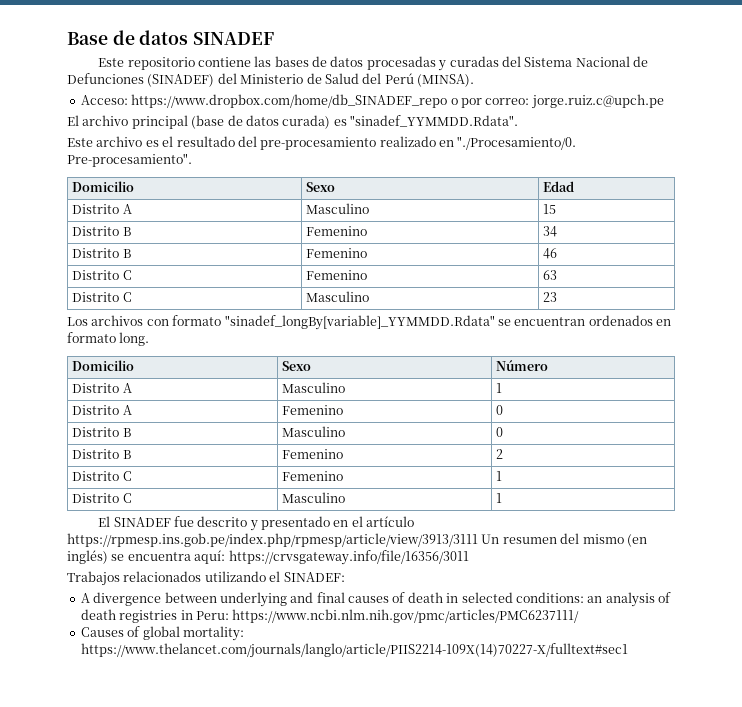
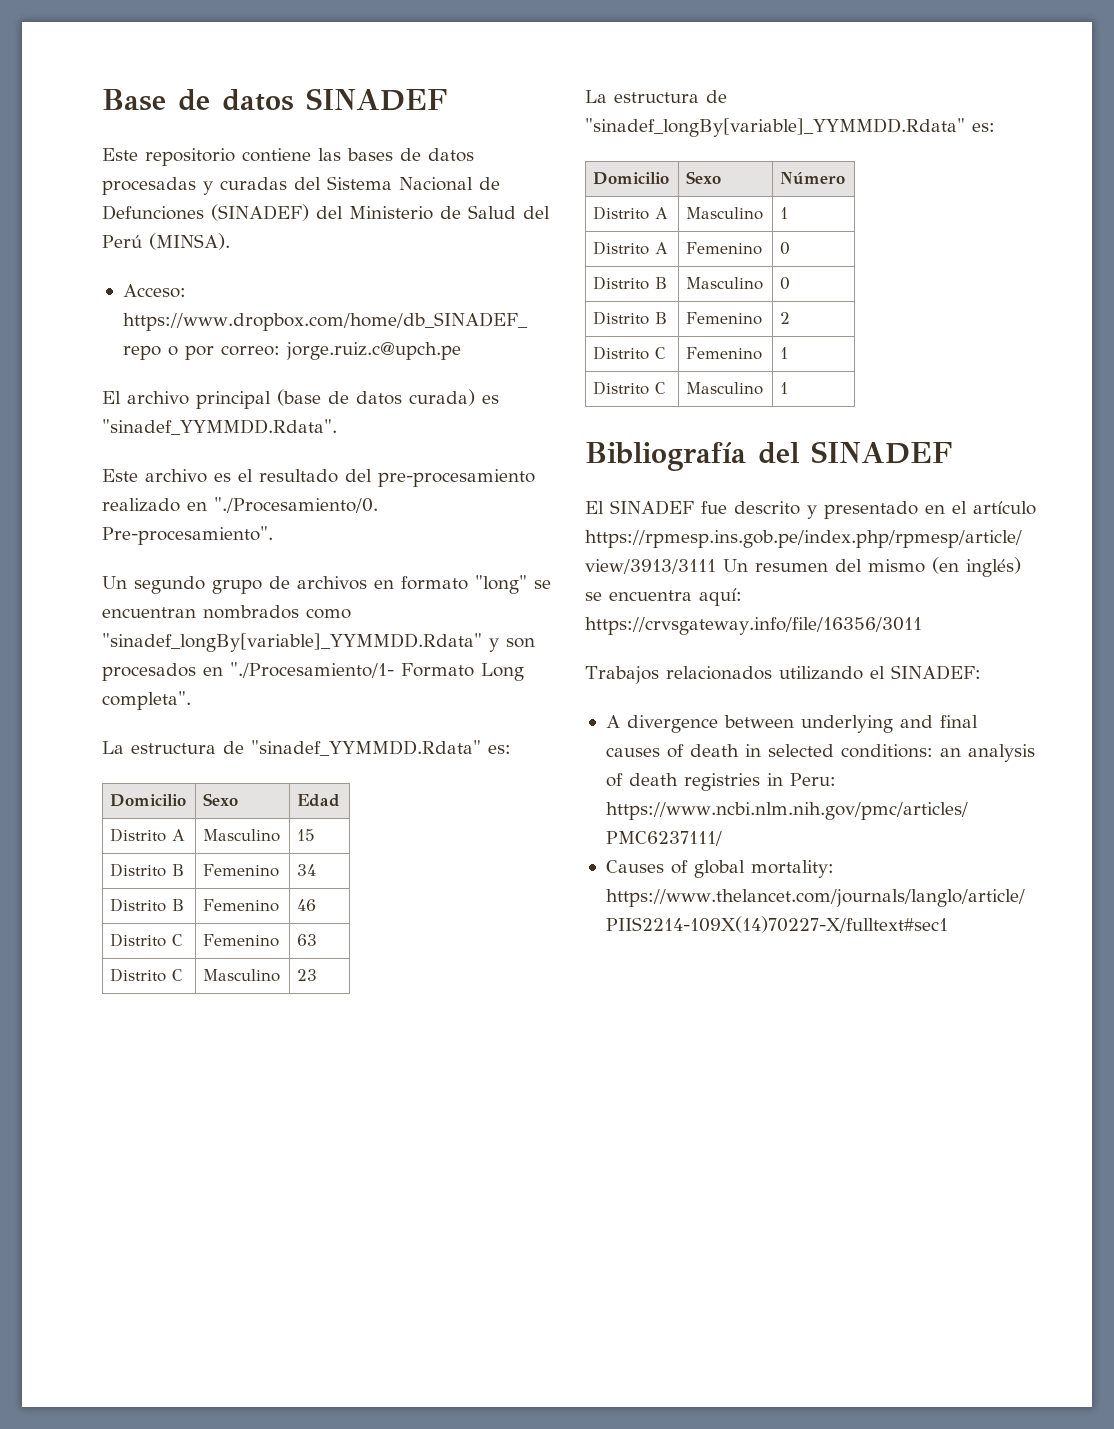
+ Un segundo grupo de archivos en formato "long" se encuentran nombrados como "sinadef_longBy[variable]_YYMMDD.Rdata" y son procesados en "./Procesamiento/1- Formato Long completa".
+ La estructura de "sinadef_YYMMDD.Rdata" es:
- Los archivos con formato "sinadef_longBy[variable]_YYMMDD.Rdata" se encuentran ordenados en formato long.
+ La estructura de "sinadef_longBy[variable]_YYMMDD.Rdata" es:
+ Bibliografía del SINADEF

